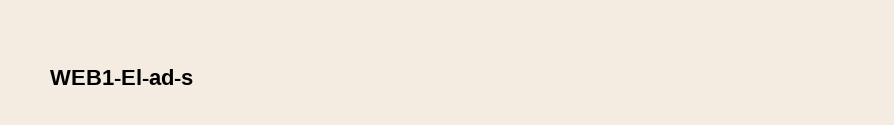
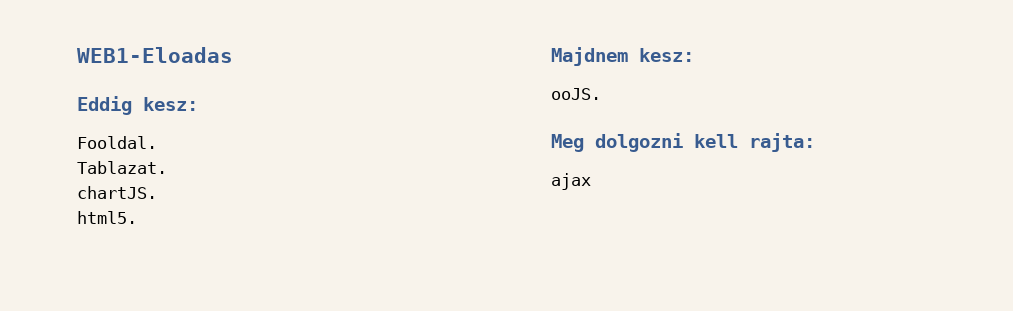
- WEB1-El-ad-s
+ WEB1-Eloadas
+ Eddig kesz:
+ Fooldal.
+ Tablazat.
+ chartJS.
+ html5.
+ Majdnem kesz:
+ ooJS.
+ Meg dolgozni kell rajta:
+ ajax

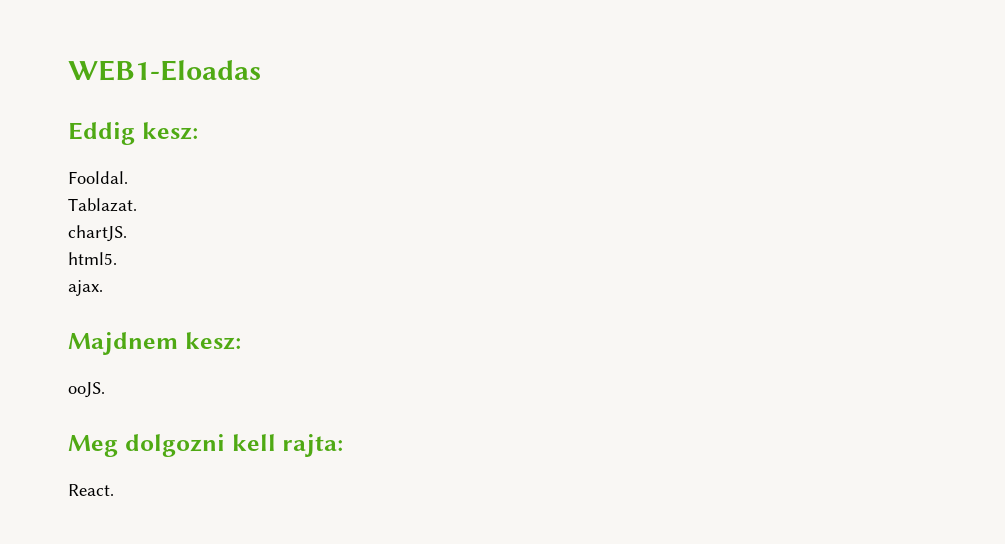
+ ajax.
- ajax
+ React.

